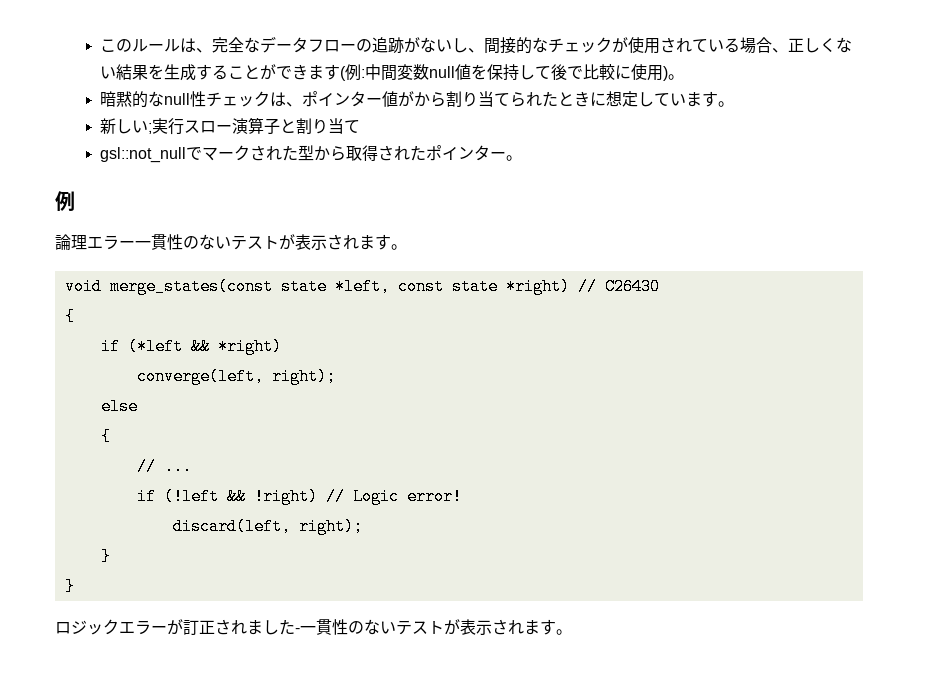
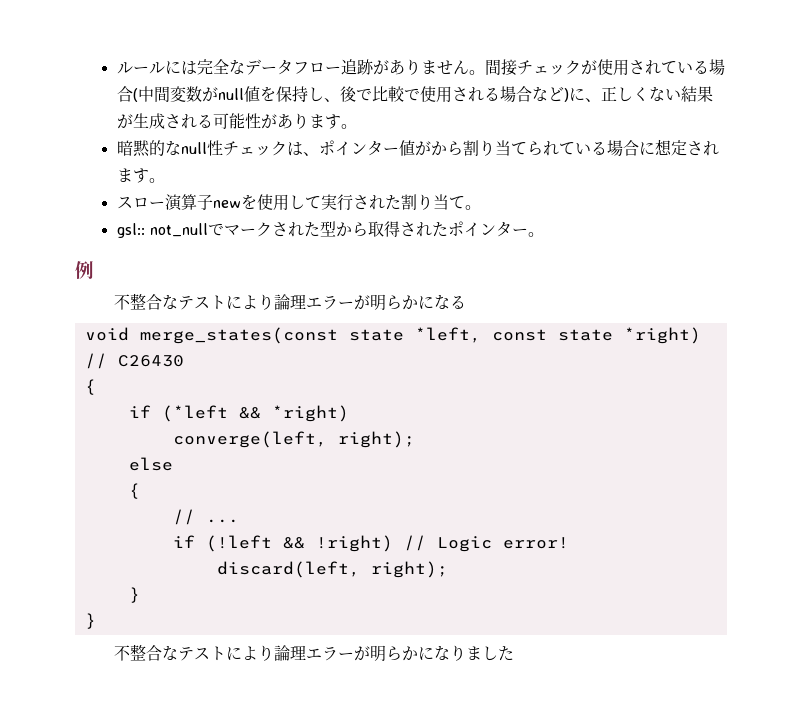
- このルールは、完全なデータフローの追跡がないし、間接的なチェックが使用されている場合、正しくない結果を生成することができます(例:中間変数null値を保持して後で比較に使用)。
+ ルールには完全なデータフロー追跡がありません。間接チェックが使用されている場合(中間変数がnull値を保持し、後で比較で使用される場合など)に、正しくない結果が生成される可能性があります。
- 暗黙的なnull性チェックは、ポインター値がから割り当てられたときに想定しています。
- 新しい;実行スロー演算子と割り当て
- gsl::not_nullでマークされた型から取得されたポインター。
+ 暗黙的なnull性チェックは、ポインター値がから割り当てられている場合に想定されます。
+ スロー演算子newを使用して実行された割り当て。
+ gsl:: not_nullでマークされた型から取得されたポインター。
- 論理エラー一貫性のないテストが表示されます。
+ 不整合なテストにより論理エラーが明らかになる
- ロジックエラーが訂正されました-一貫性のないテストが表示されます。
+ 不整合なテストにより論理エラーが明らかになりました

